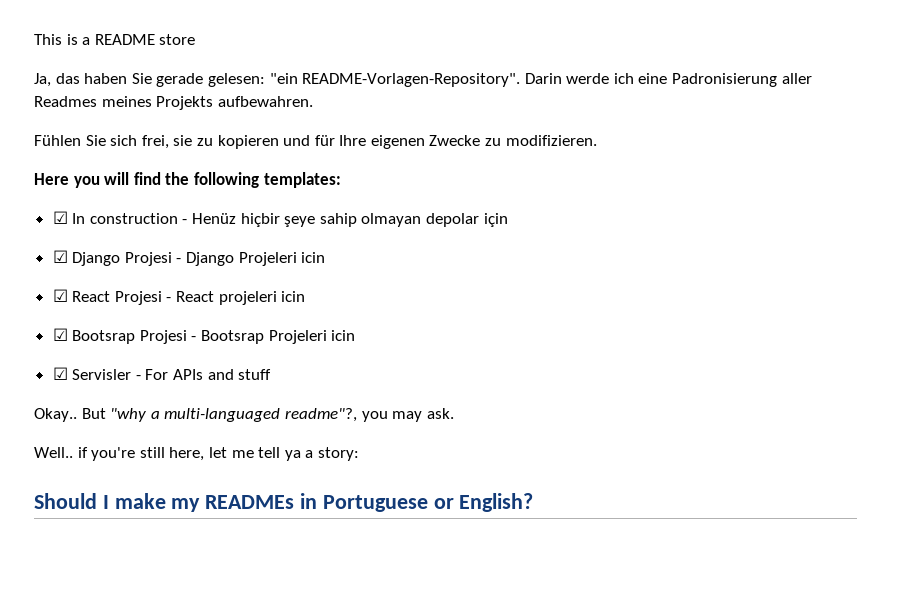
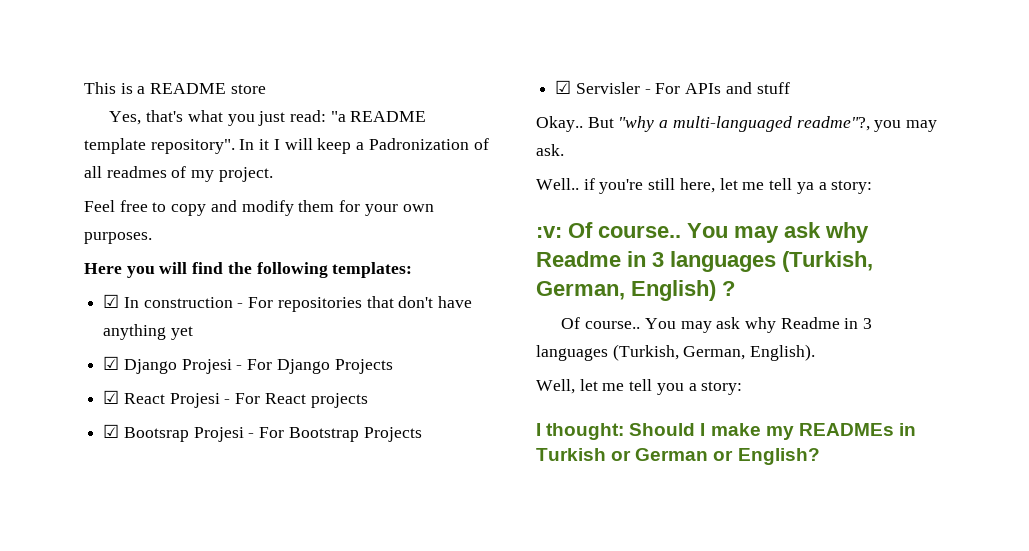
- Ja, das haben Sie gerade gelesen: "ein README-Vorlagen-Repository". Darin werde ich eine Padronisierung aller Readmes meines Projekts aufbewahren.
- Fühlen Sie sich frei, sie zu kopieren und für Ihre eigenen Zwecke zu modifizieren.
+ Yes, that's what you just read: "a README template repository". In it I will keep a Padronization of all readmes of my project.
+ Feel free to copy and modify them for your own purposes.
- ☑ In construction - Henüz hiçbir şeye sahip olmayan depolar için
+ ☑ In construction - For repositories that don't have anything yet
- ☑ Django Projesi - Django Projeleri icin
+ ☑ Django Projesi - For Django Projects
- ☑ React Projesi - React projeleri icin
+ ☑ React Projesi - For React projects
- ☑ Bootsrap Projesi - Bootsrap Projeleri icin
+ ☑ Bootsrap Projesi - For Bootstrap Projects
- Should I make my READMEs in Portuguese or English?
+ :v: Of course.. You may ask why Readme in 3 languages (Turkish, German, English) ?
+ Of course.. You may ask why Readme in 3 languages (Turkish, German, English).
+ Well, let me tell you a story:
+ I thought: Should I make my READMEs in Turkish or German or English?

